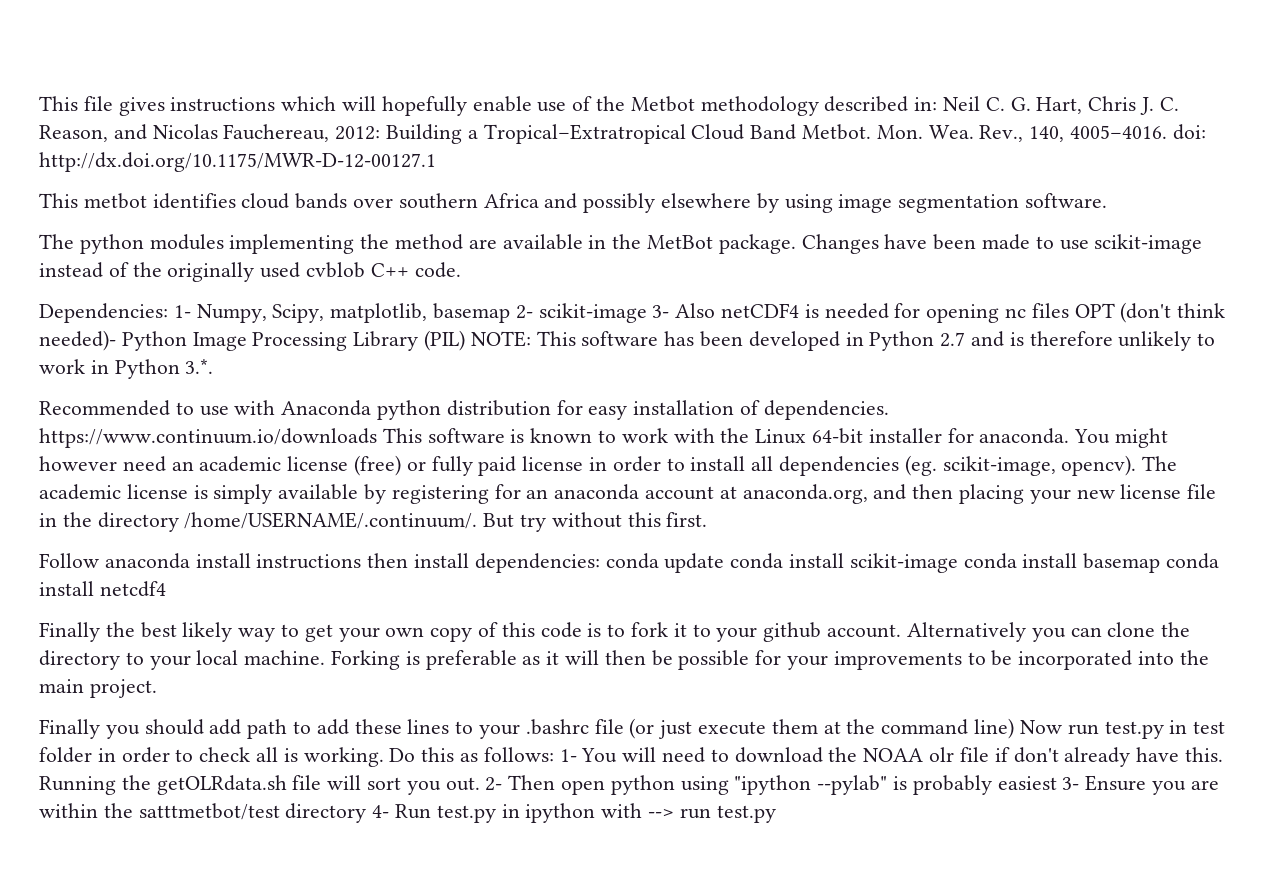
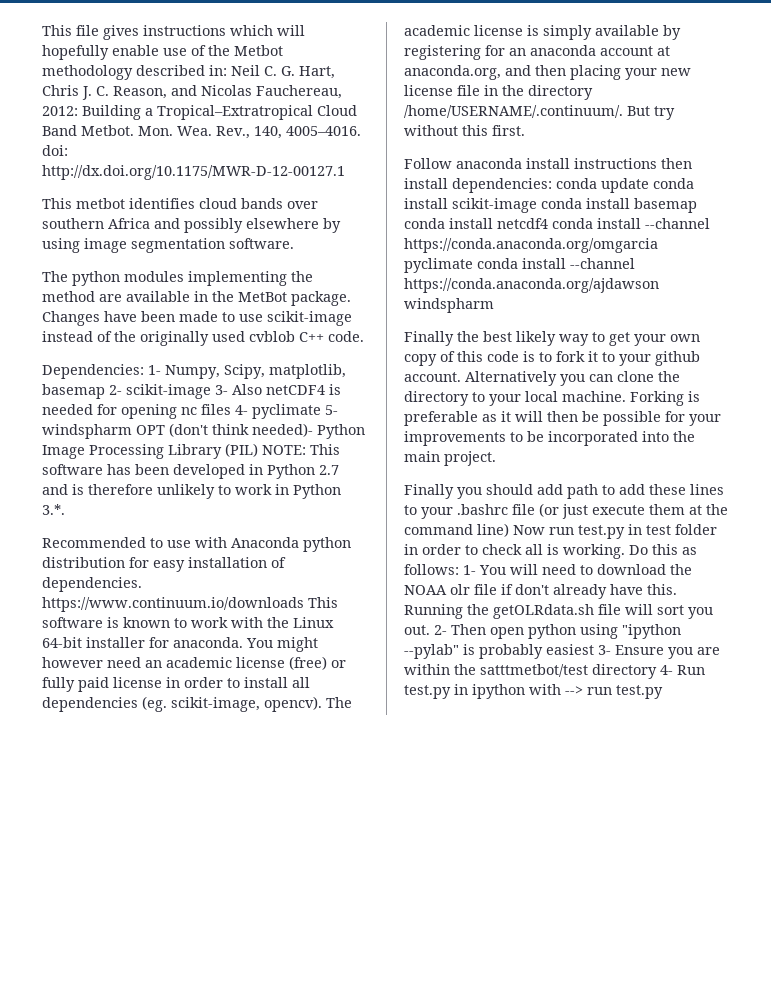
- Dependencies: 1- Numpy, Scipy, matplotlib, basemap 2- scikit-image 3- Also netCDF4 is needed for opening nc files OPT (don't think needed)- Python Image Processing Library (PIL) NOTE: This software has been developed in Python 2.7 and is therefore unlikely to work in Python 3.*.
+ Dependencies: 1- Numpy, Scipy, matplotlib, basemap 2- scikit-image 3- Also netCDF4 is needed for opening nc files 4- pyclimate 5- windspharm OPT (don't think needed)- Python Image Processing Library (PIL) NOTE: This software has been developed in Python 2.7 and is therefore unlikely to work in Python 3.*.
- Follow anaconda install instructions then install dependencies: conda update conda install scikit-image conda install basemap conda install netcdf4
+ Follow anaconda install instructions then install dependencies: conda update conda install scikit-image conda install basemap conda install netcdf4 conda install --channel https://conda.anaconda.org/omgarcia pyclimate conda install --channel https://conda.anaconda.org/ajdawson windspharm

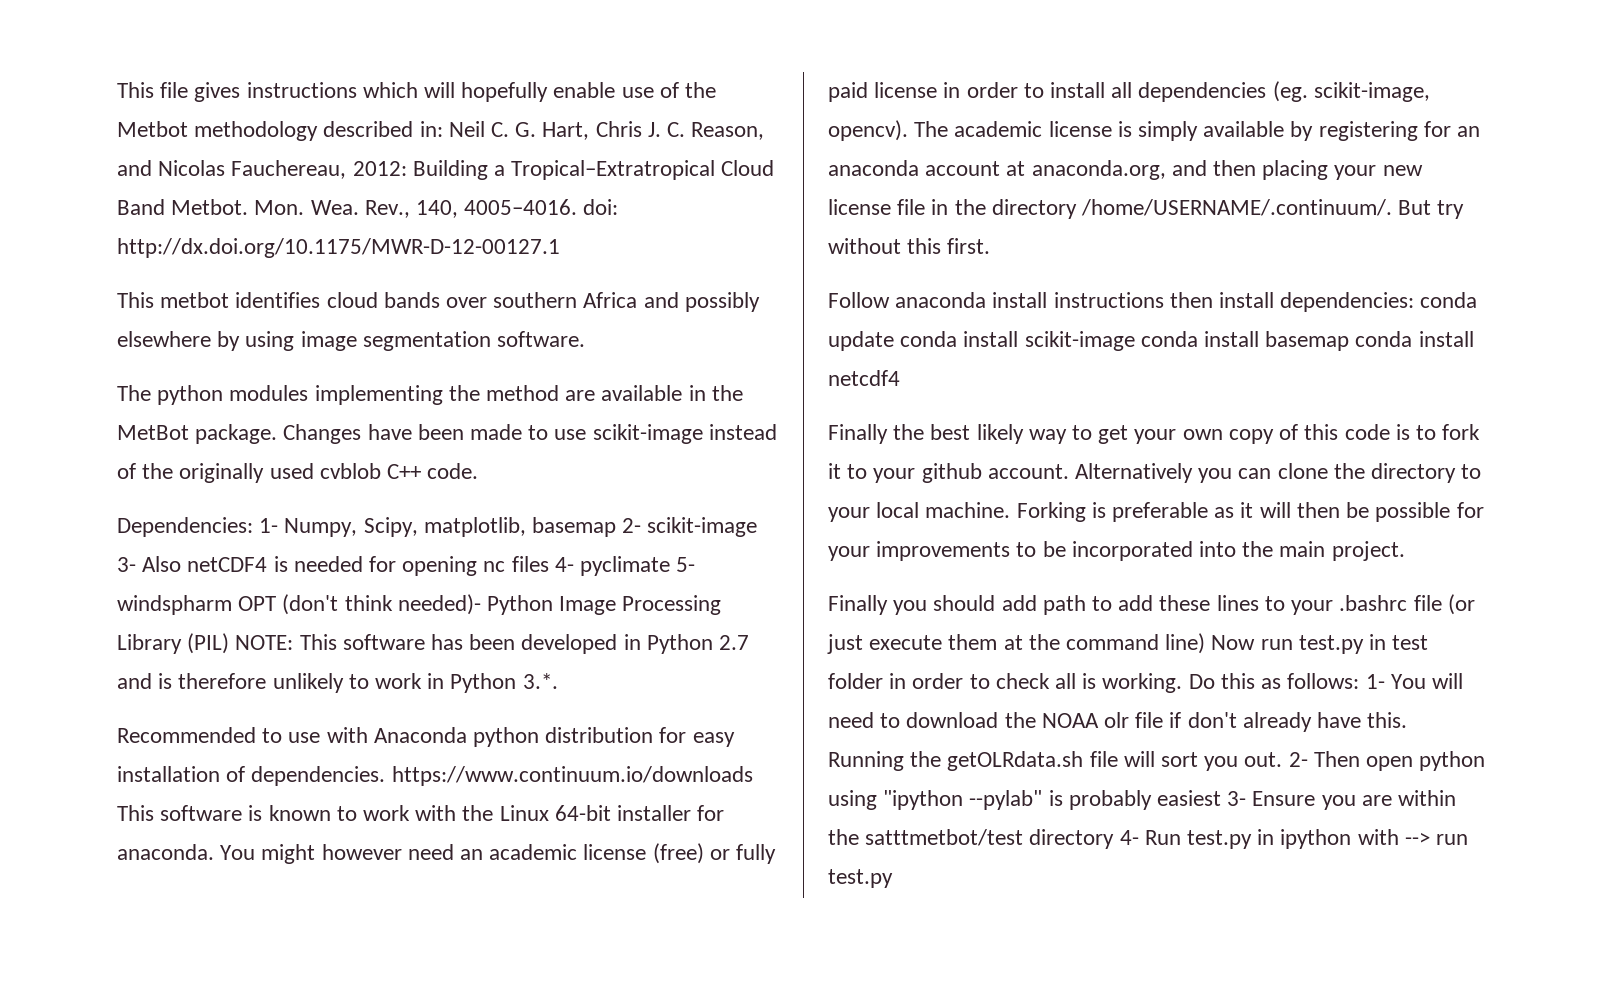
- Follow anaconda install instructions then install dependencies: conda update conda install scikit-image conda install basemap conda install netcdf4 conda install --channel https://conda.anaconda.org/omgarcia pyclimate conda install --channel https://conda.anaconda.org/ajdawson windspharm
+ Follow anaconda install instructions then install dependencies: conda update conda install scikit-image conda install basemap conda install netcdf4

